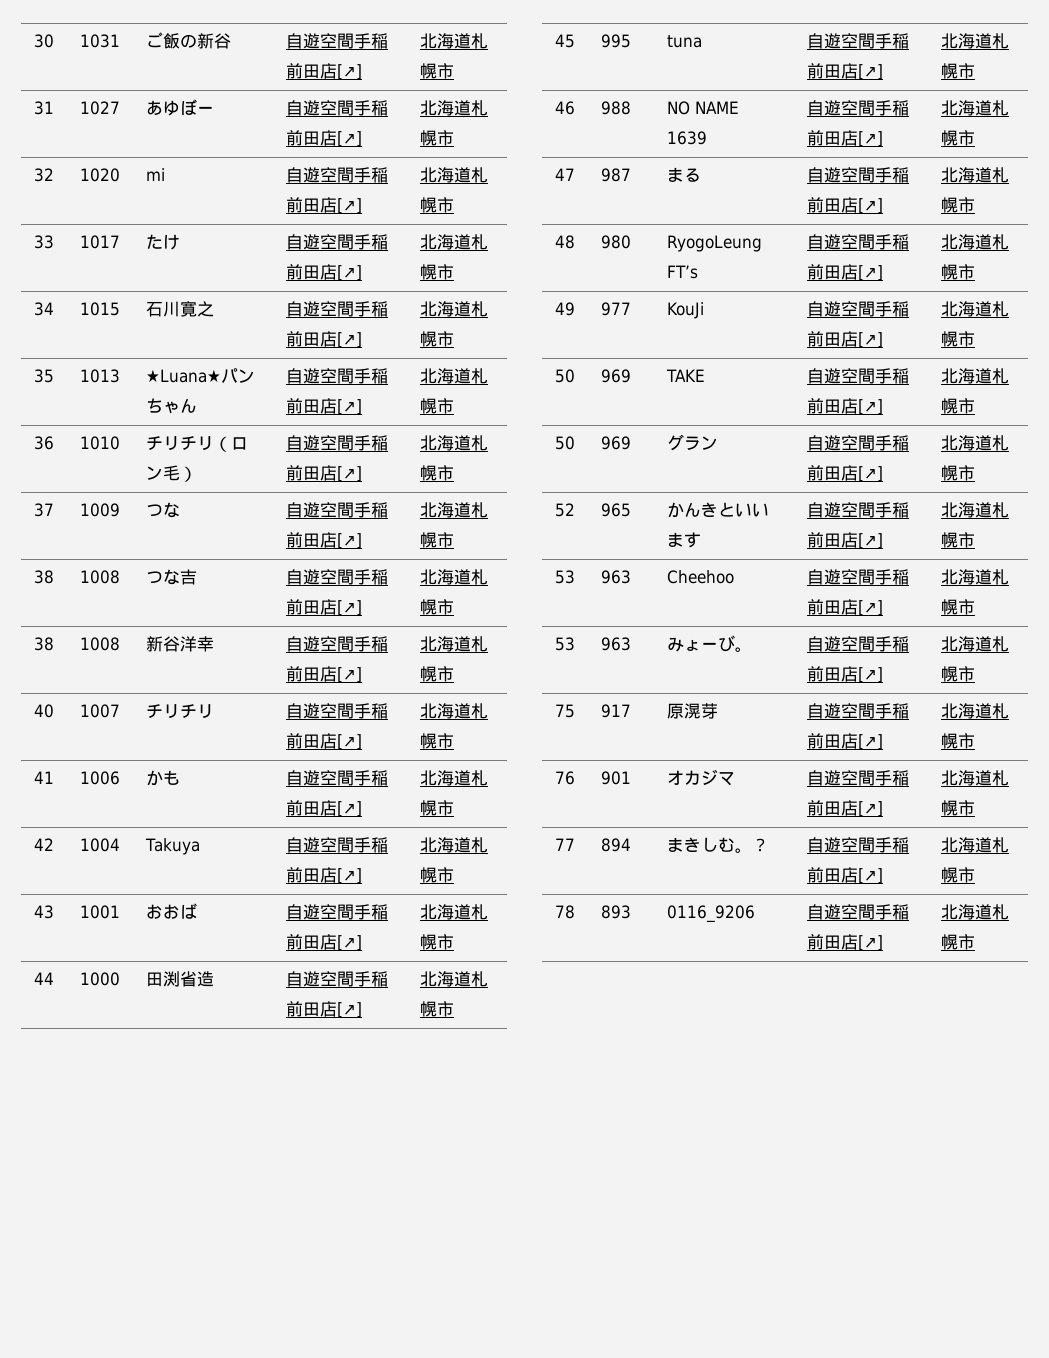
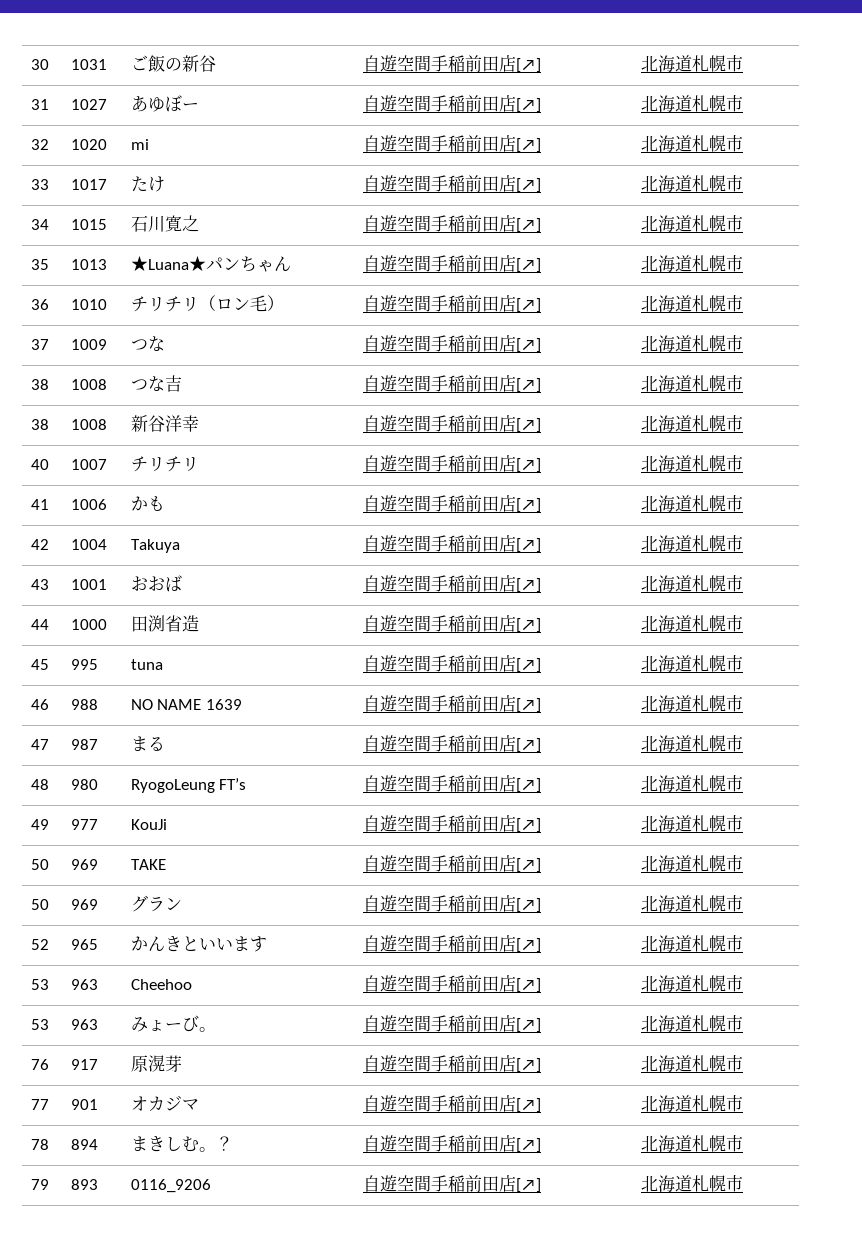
- 75 | 917 | 原滉芽 | 自遊空間手稲前田店[↗] | 北海道札幌市
+ 76 | 917 | 原滉芽 | 自遊空間手稲前田店[↗] | 北海道札幌市
- 76 | 901 | オカジマ | 自遊空間手稲前田店[↗] | 北海道札幌市
+ 77 | 901 | オカジマ | 自遊空間手稲前田店[↗] | 北海道札幌市
- 77 | 894 | まきしむ。？ | 自遊空間手稲前田店[↗] | 北海道札幌市
+ 78 | 894 | まきしむ。？ | 自遊空間手稲前田店[↗] | 北海道札幌市
- 78 | 893 | 0116_9206 | 自遊空間手稲前田店[↗] | 北海道札幌市
+ 79 | 893 | 0116_9206 | 自遊空間手稲前田店[↗] | 北海道札幌市

